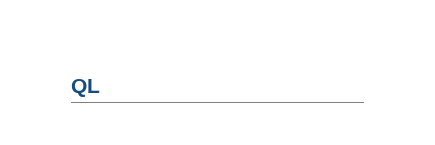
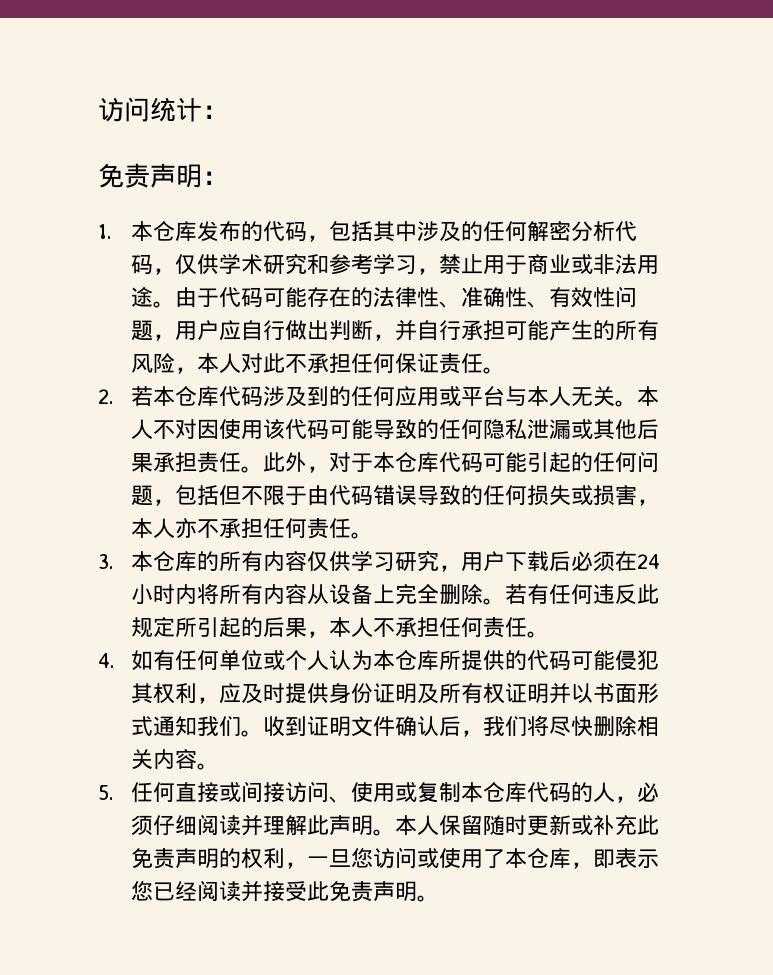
- QL
+ 访问统计：
+ 免责声明：
+ 1.本仓库发布的代码，包括其中涉及的任何解密分析代码，仅供学术研究和参考学习，禁止用于商业或非法用途。由于代码可能存在的法律性、准确性、有效性问题，用户应自行做出判断，并自行承担可能产生的所有风险，本人对此不承担任何保证责任。
+ 2.若本仓库代码涉及到的任何应用或平台与本人无关。本人不对因使用该代码可能导致的任何隐私泄漏或其他后果承担责任。此外，对于本仓库代码可能引起的任何问题，包括但不限于由代码错误导致的任何损失或损害，本人亦不承担任何责任。
+ 3.本仓库的所有内容仅供学习研究，用户下载后必须在24小时内将所有内容从设备上完全删除。若有任何违反此规定所引起的后果，本人不承担任何责任。
+ 4.如有任何单位或个人认为本仓库所提供的代码可能侵犯其权利，应及时提供身份证明及所有权证明并以书面形式通知我们。收到证明文件确认后，我们将尽快删除相关内容。
+ 5.任何直接或间接访问、使用或复制本仓库代码的人，必须仔细阅读并理解此声明。本人保留随时更新或补充此免责声明的权利，一旦您访问或使用了本仓库，即表示您已经阅读并接受此免责声明。

